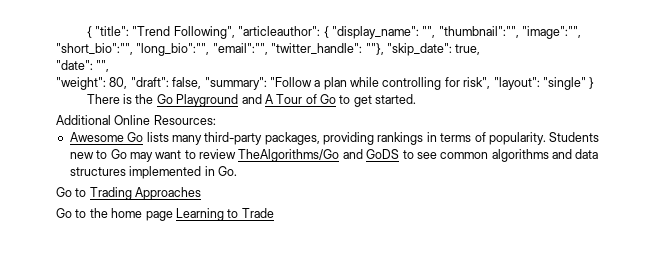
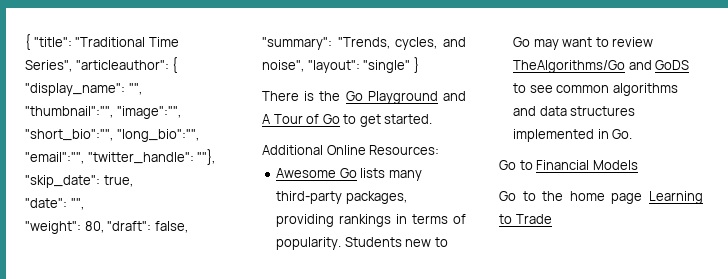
- { "title": "Trend Following", "articleauthor": { "display_name": "", "thumbnail":"", "image":"", "short_bio":"", "long_bio":"", "email":"", "twitter_handle": ""}, "skip_date": true,
+ { "title": "Traditional Time Series", "articleauthor": { "display_name": "", "thumbnail":"", "image":"", "short_bio":"", "long_bio":"", "email":"", "twitter_handle": ""}, "skip_date": true,
- "weight": 80, "draft": false, "summary": "Follow a plan while controlling for risk", "layout": "single" }
+ "weight": 80, "draft": false, "summary": "Trends, cycles, and noise", "layout": "single" }
- Go to Trading Approaches
+ Go to Financial Models

